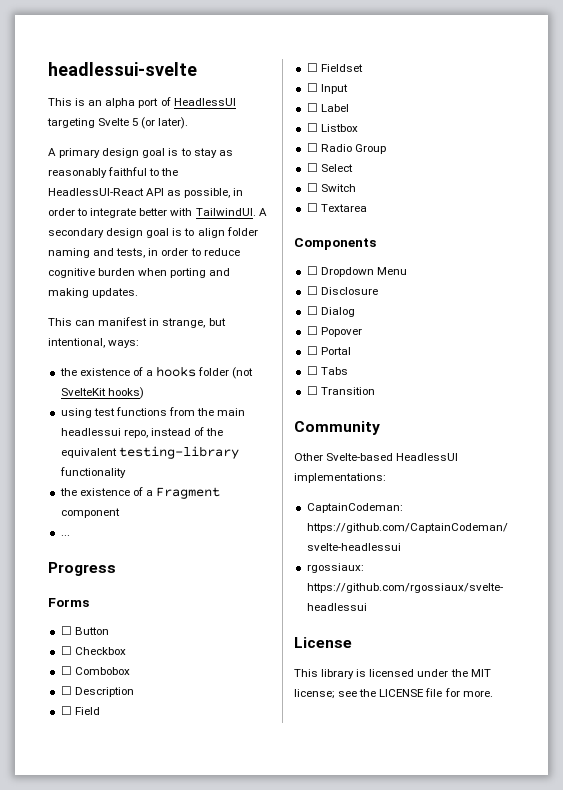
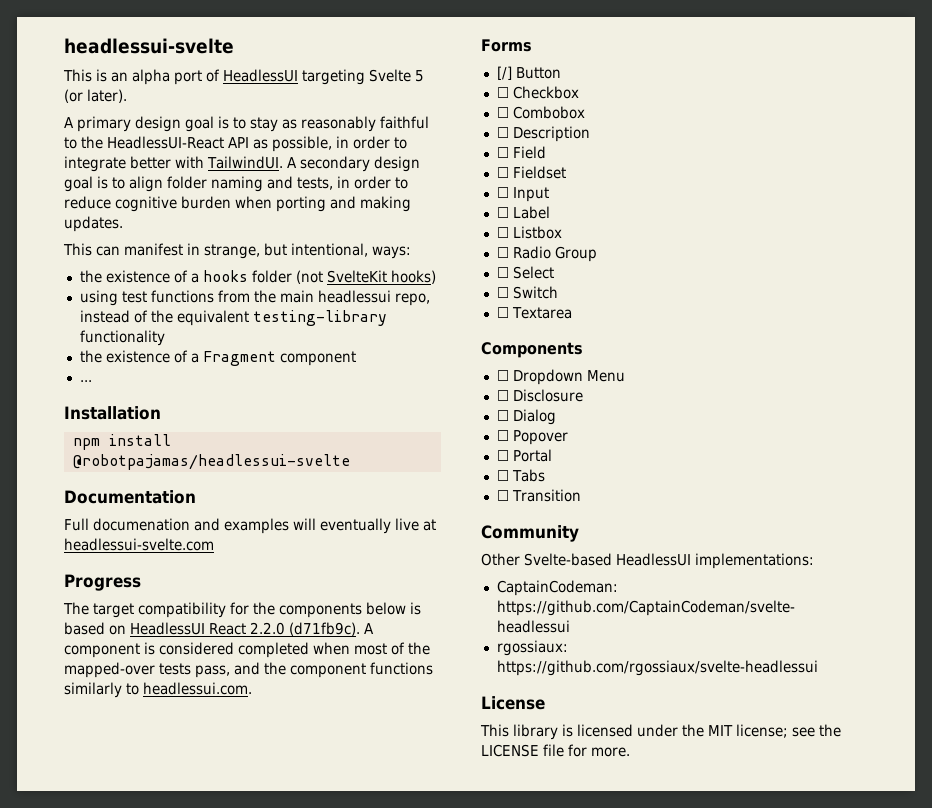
+ Installation
+ npm install @robotpajamas/headlessui-svelte
+ Documentation
+ Full documenation and examples will eventually live at headlessui-svelte.com
  Progress
+ The target compatibility for the components below is based on HeadlessUI React 2.2.0 (d71fb9c). A component is considered completed when most of the mapped-over tests pass, and the component functions similarly to headlessui.com.
- ☐ Button
+ [/] Button

